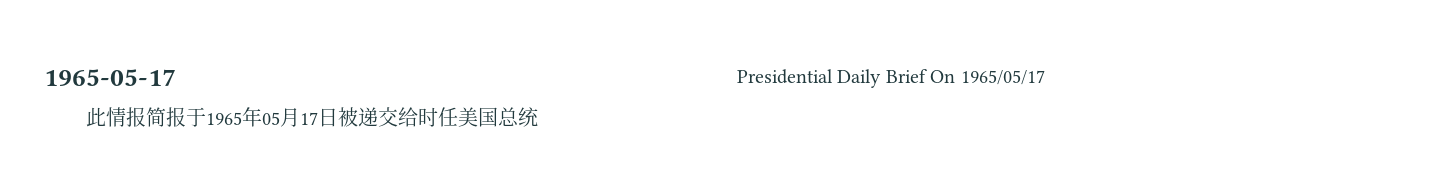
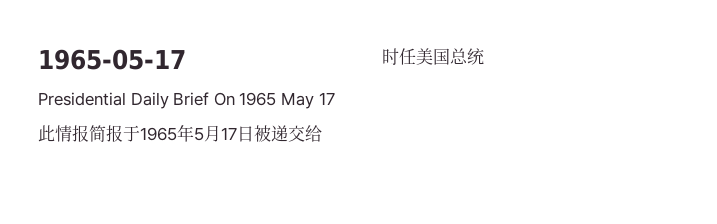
+ Presidential Daily Brief On 1965 May 17
- 此情报简报于1965年05月17日被递交给时任美国总统
+ 此情报简报于1965年5月17日被递交给时任美国总统
- Presidential Daily Brief On 1965/05/17

